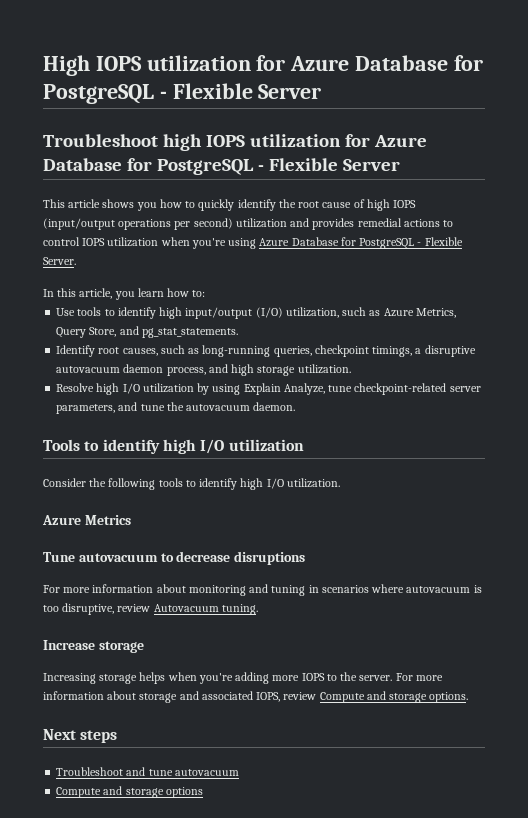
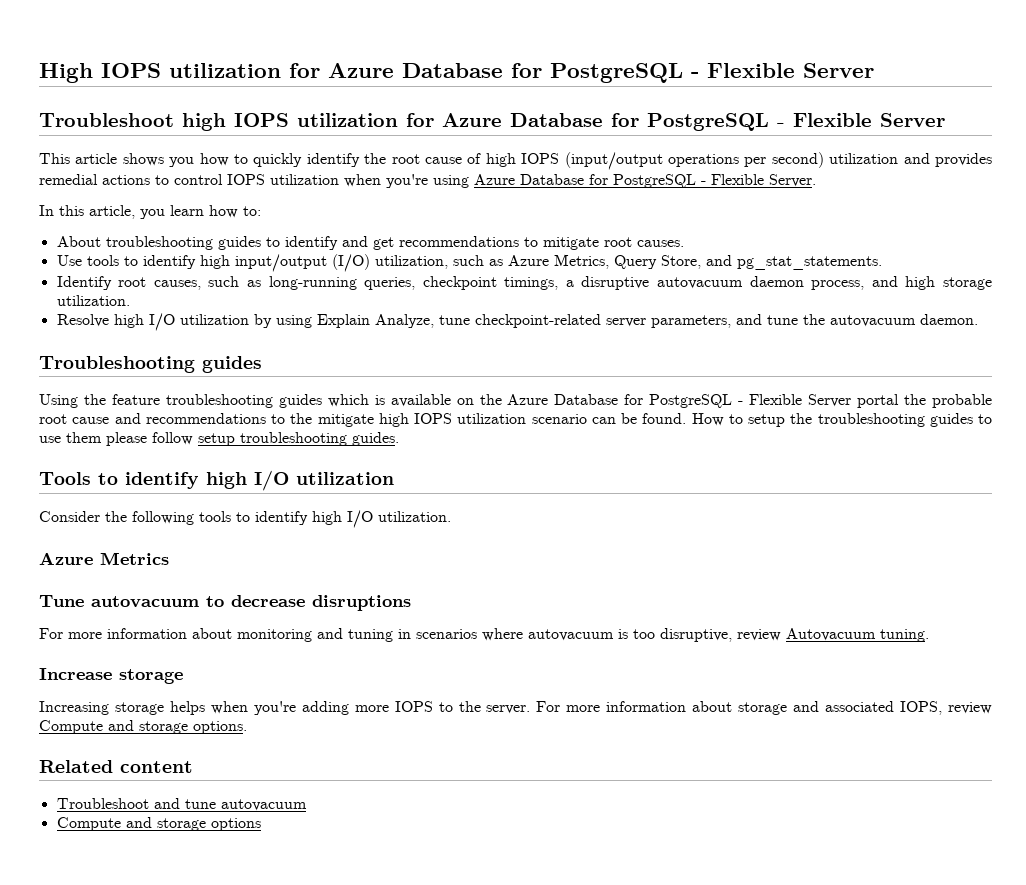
+ About troubleshooting guides to identify and get recommendations to mitigate root causes.
+ Troubleshooting guides
+ Using the feature troubleshooting guides which is available on the Azure Database for PostgreSQL - Flexible Server portal the probable root cause and recommendations to the mitigate high IOPS utilization scenario can be found. How to setup the troubleshooting guides to use them please follow setup troubleshooting guides.
- Next steps
+ Related content

